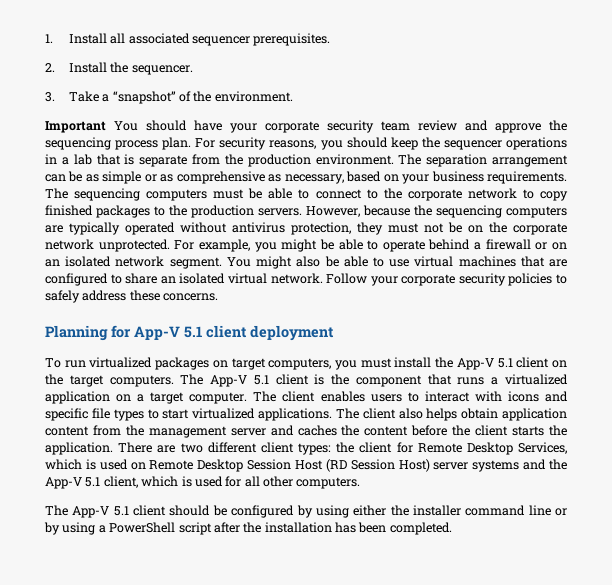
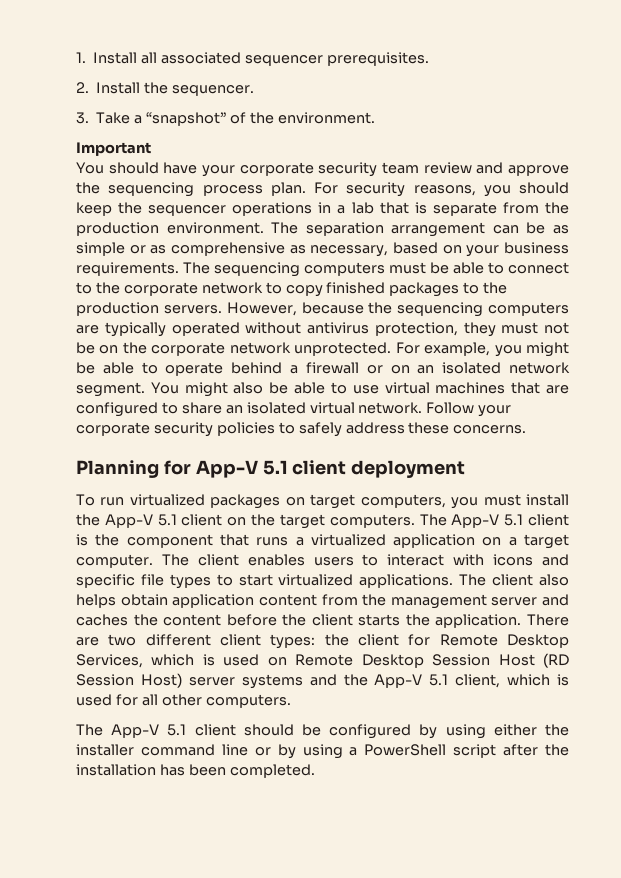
- Important You should have your corporate security team review and approve the sequencing process plan.
+ Important
+ You should have your corporate security team review and approve the sequencing process plan.

